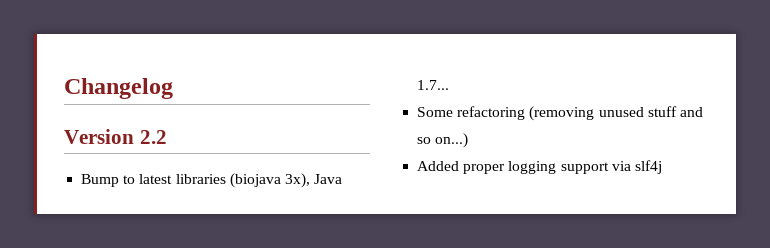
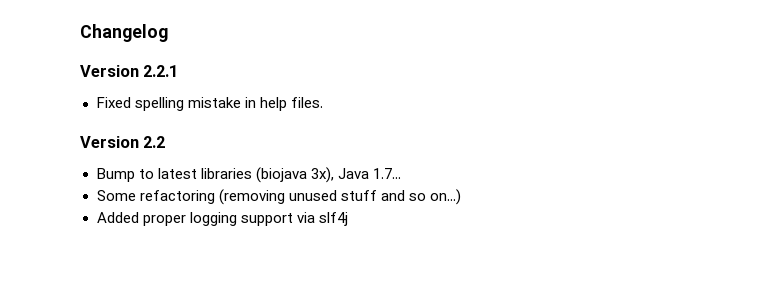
+ Version 2.2.1
+ Fixed spelling mistake in help files.

